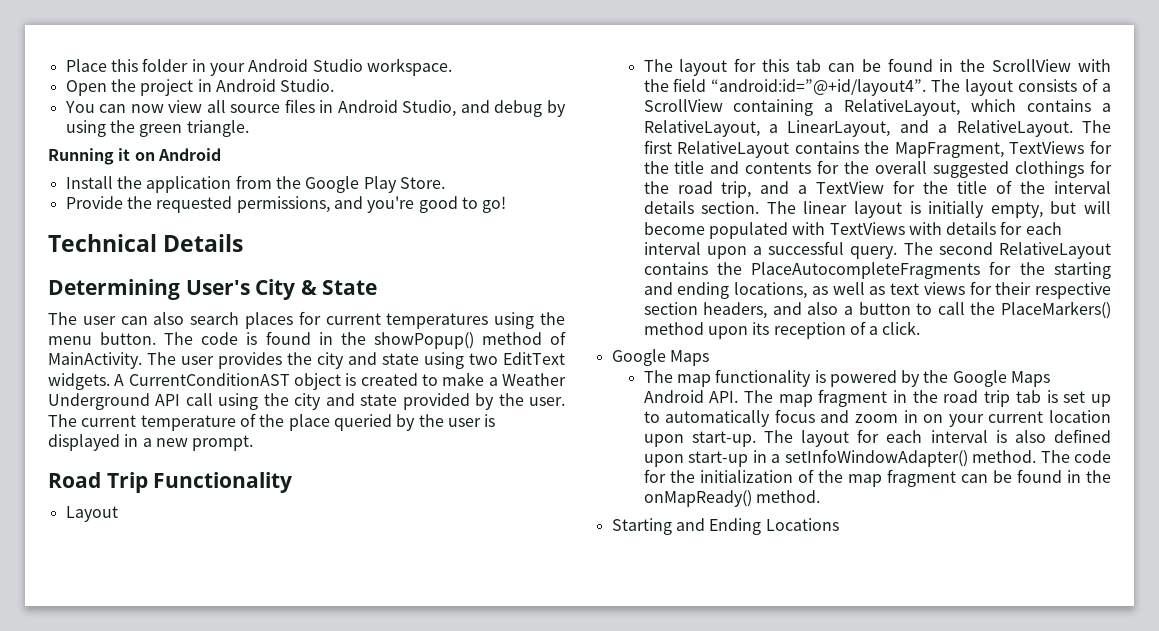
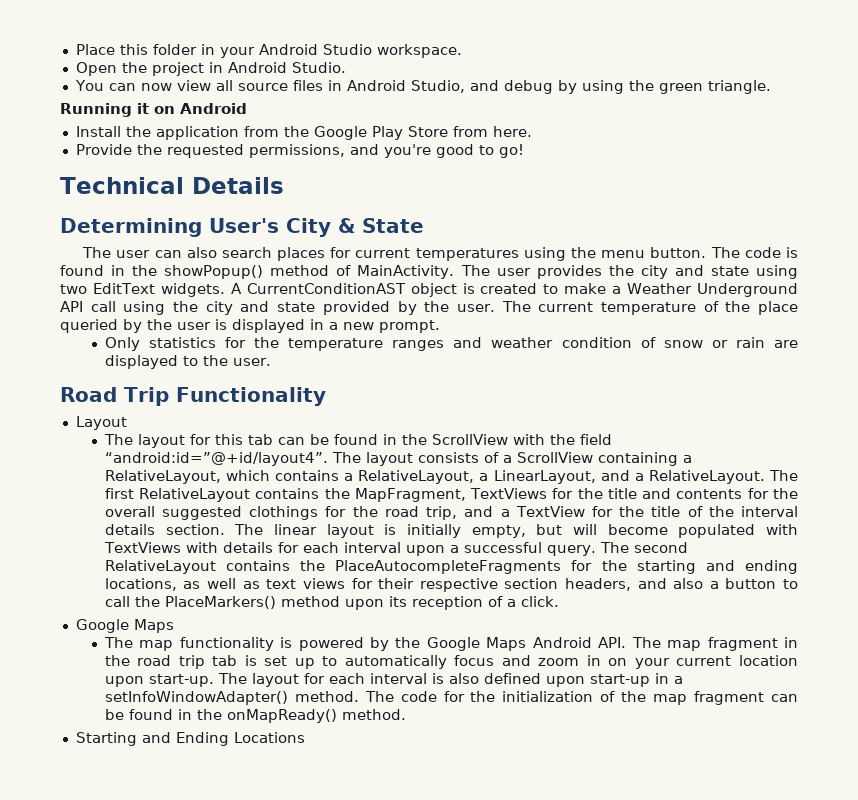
- Install the application from the Google Play Store.
+ Install the application from the Google Play Store from here.
+ Only statistics for the temperature ranges and weather condition of snow or rain are displayed to the user.

